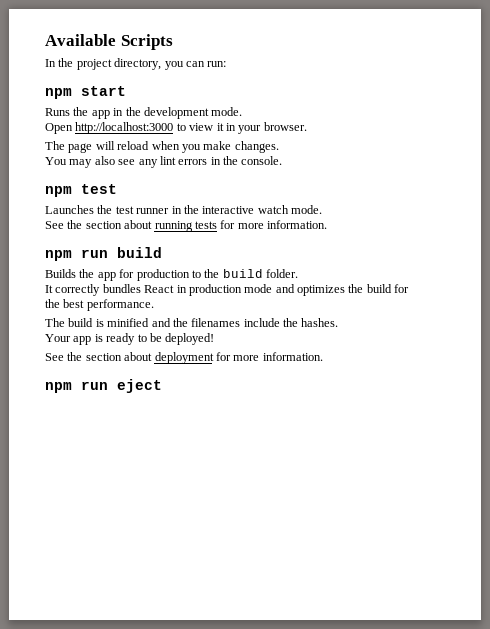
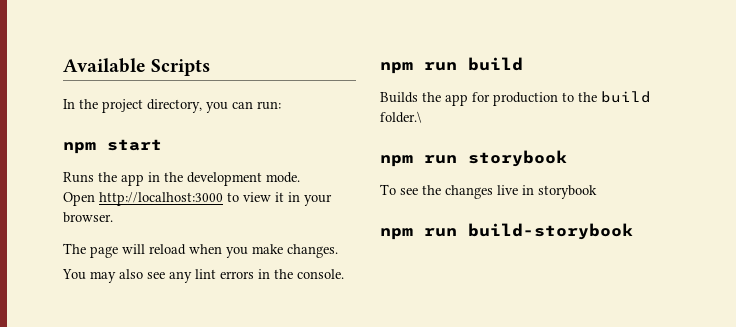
- npm test
- Launches the test runner in the interactive watch mode.
- See the section about running tests for more information.
- Builds the app for production to the build folder.
- It correctly bundles React in production mode and optimizes the build for the best performance.
- The build is minified and the filenames include the hashes.
- Your app is ready to be deployed!
- See the section about deployment for more information.
- npm run eject
+ Builds the app for production to the build folder.\
+ npm run storybook
+ To see the changes live in storybook
+ npm run build-storybook

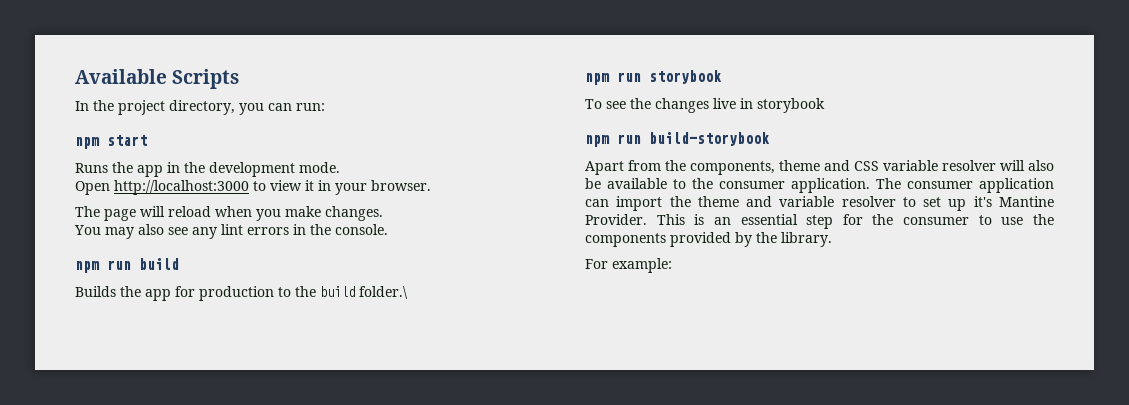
+ Apart from the components, theme and CSS variable resolver will also be available to the consumer application. The consumer application can import the theme and variable resolver to set up it's Mantine Provider. This is an essential step for the consumer to use the components provided by the library.
+ For example:

